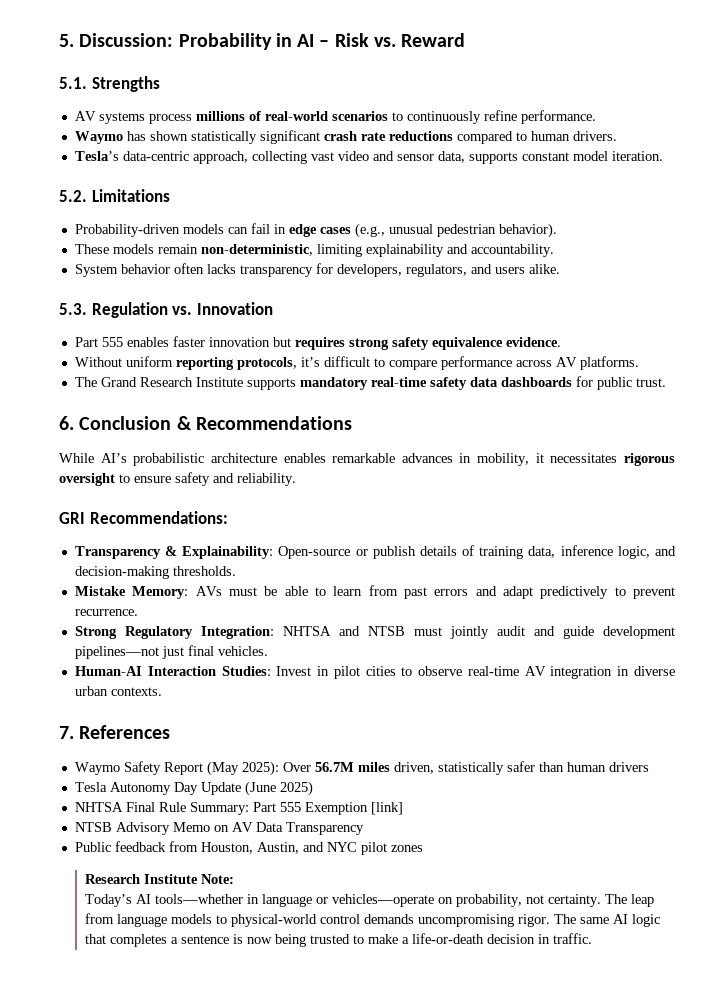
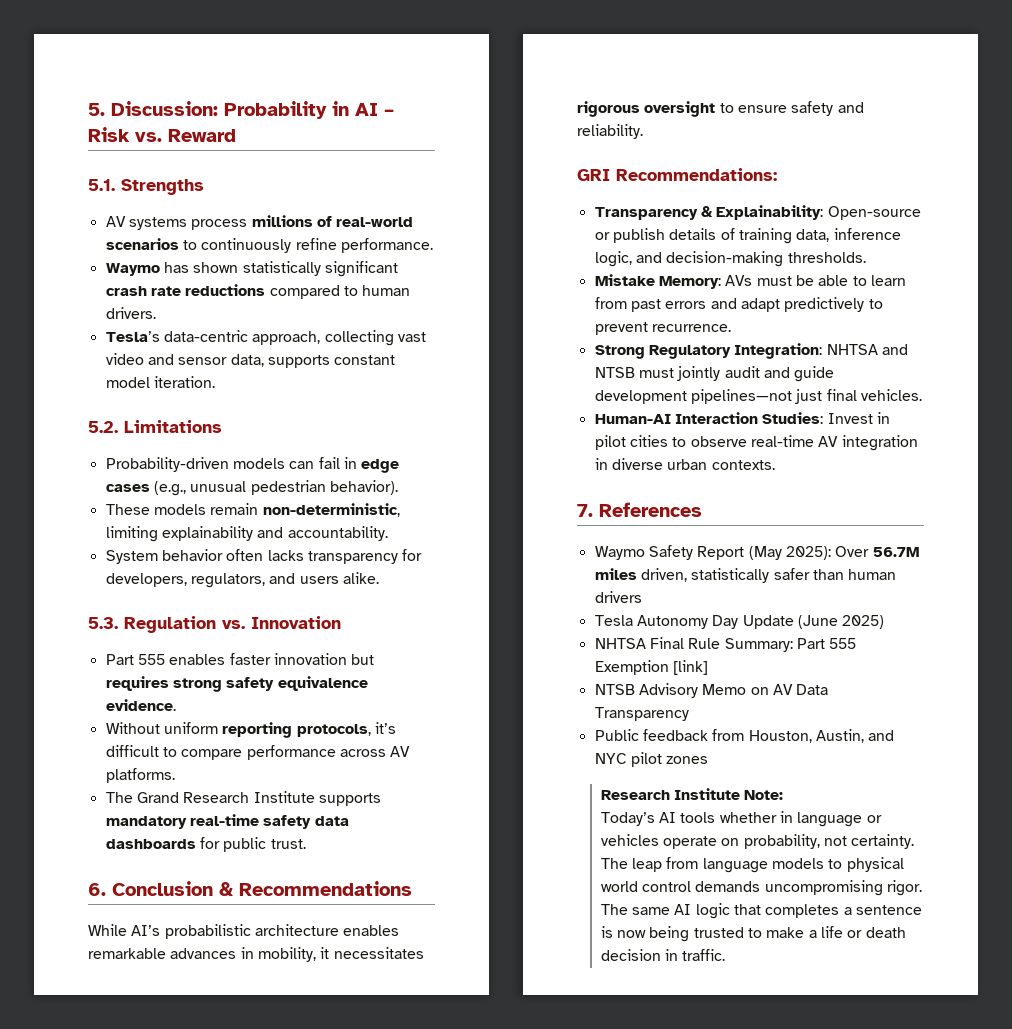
- Today’s AI tools—whether in language or vehicles—operate on probability, not certainty.
+ Today’s AI tools whether in language or vehicles operate on probability, not certainty.
- The leap from language models to physical-world control demands uncompromising rigor.
+ The leap from language models to physical world control demands uncompromising rigor.
- The same AI logic that completes a sentence is now being trusted to make a life-or-death decision in traffic.
+ The same AI logic that completes a sentence is now being trusted to make a life or death decision in traffic.

